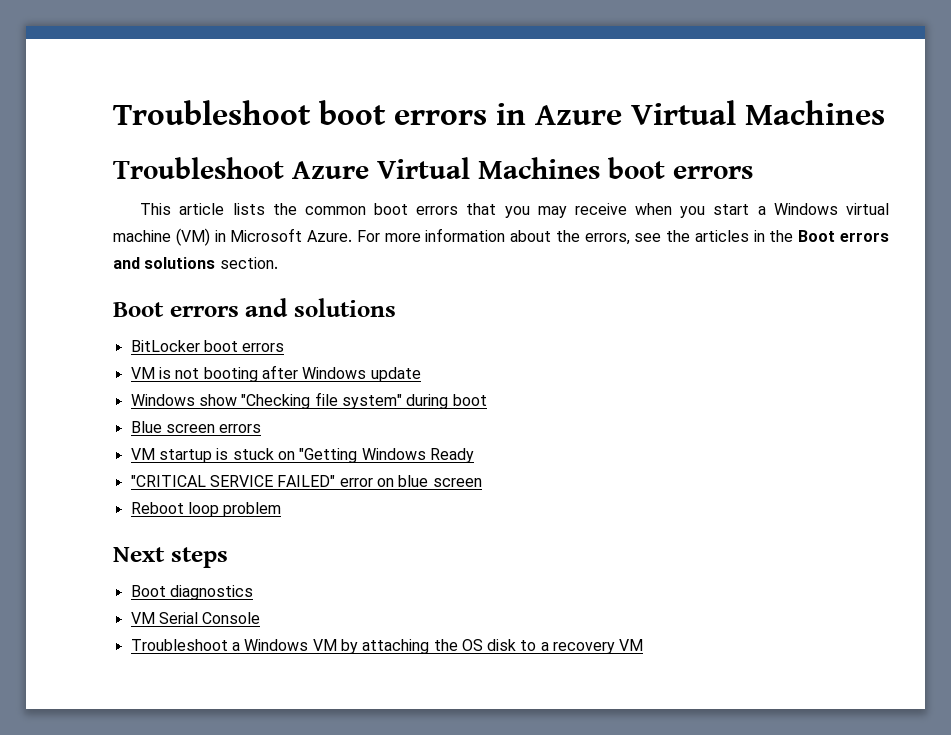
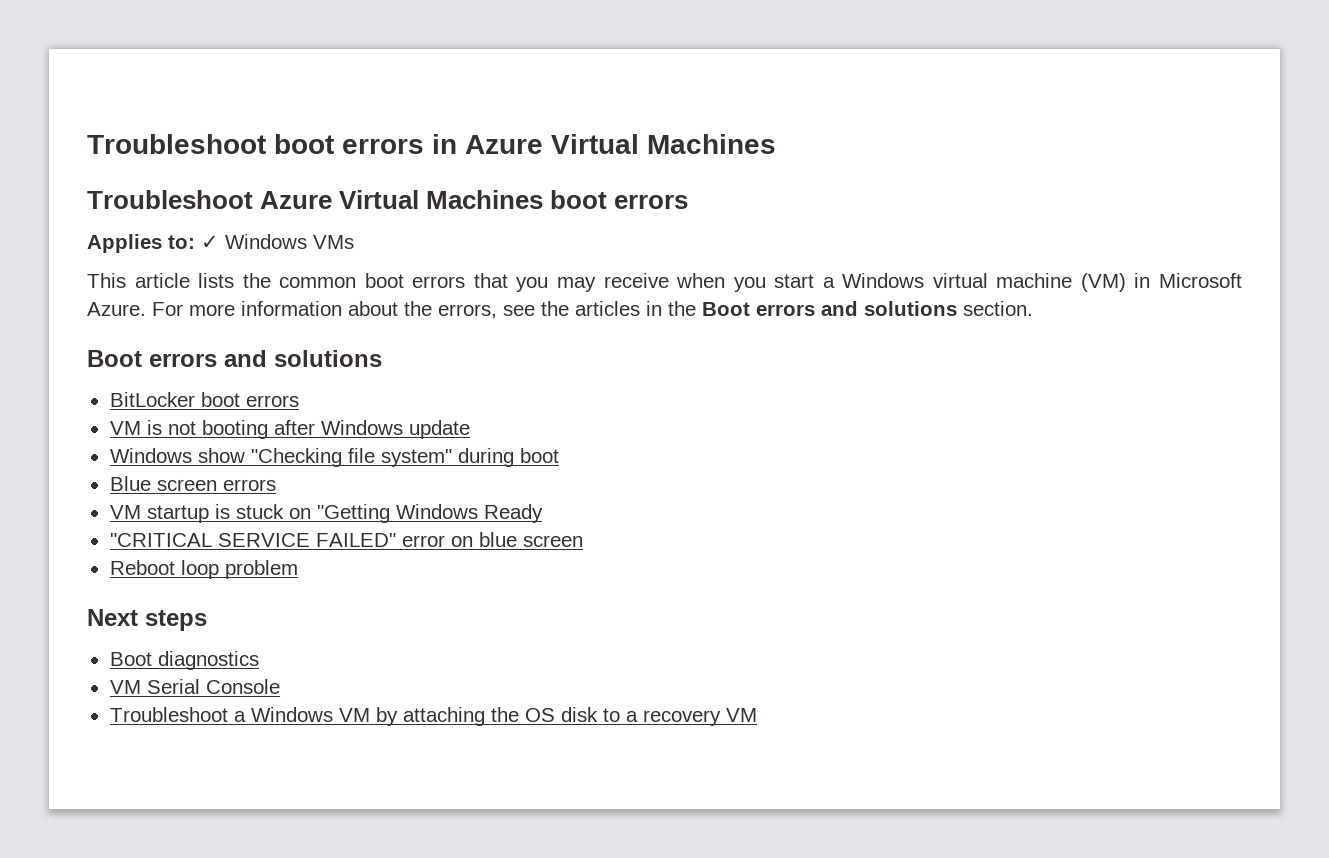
+ Applies to: ✓ Windows VMs

